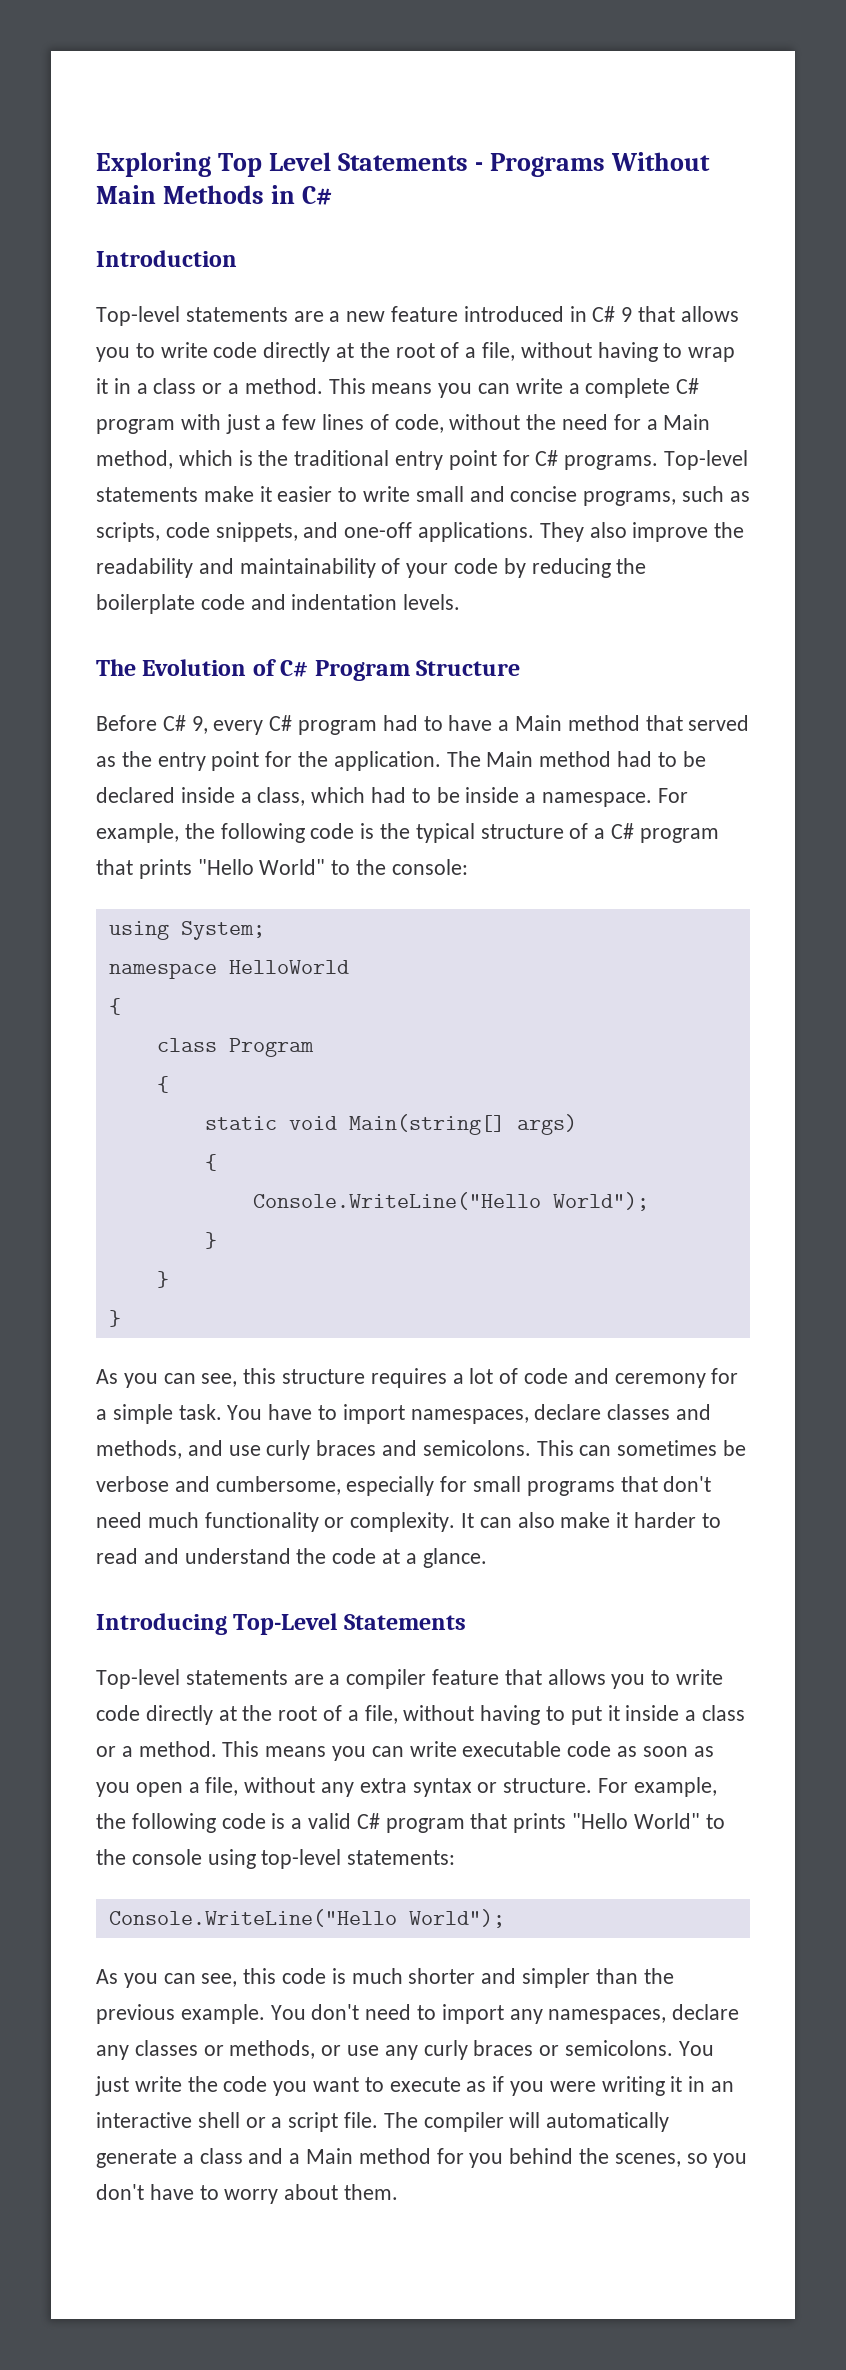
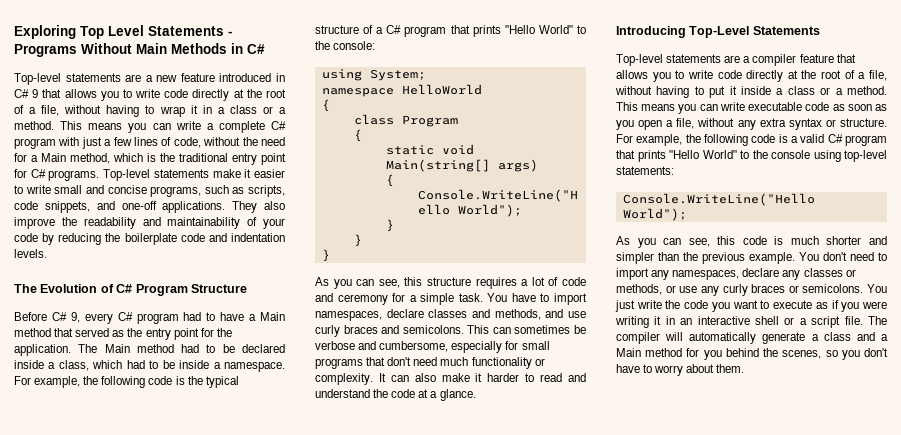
- Introduction

